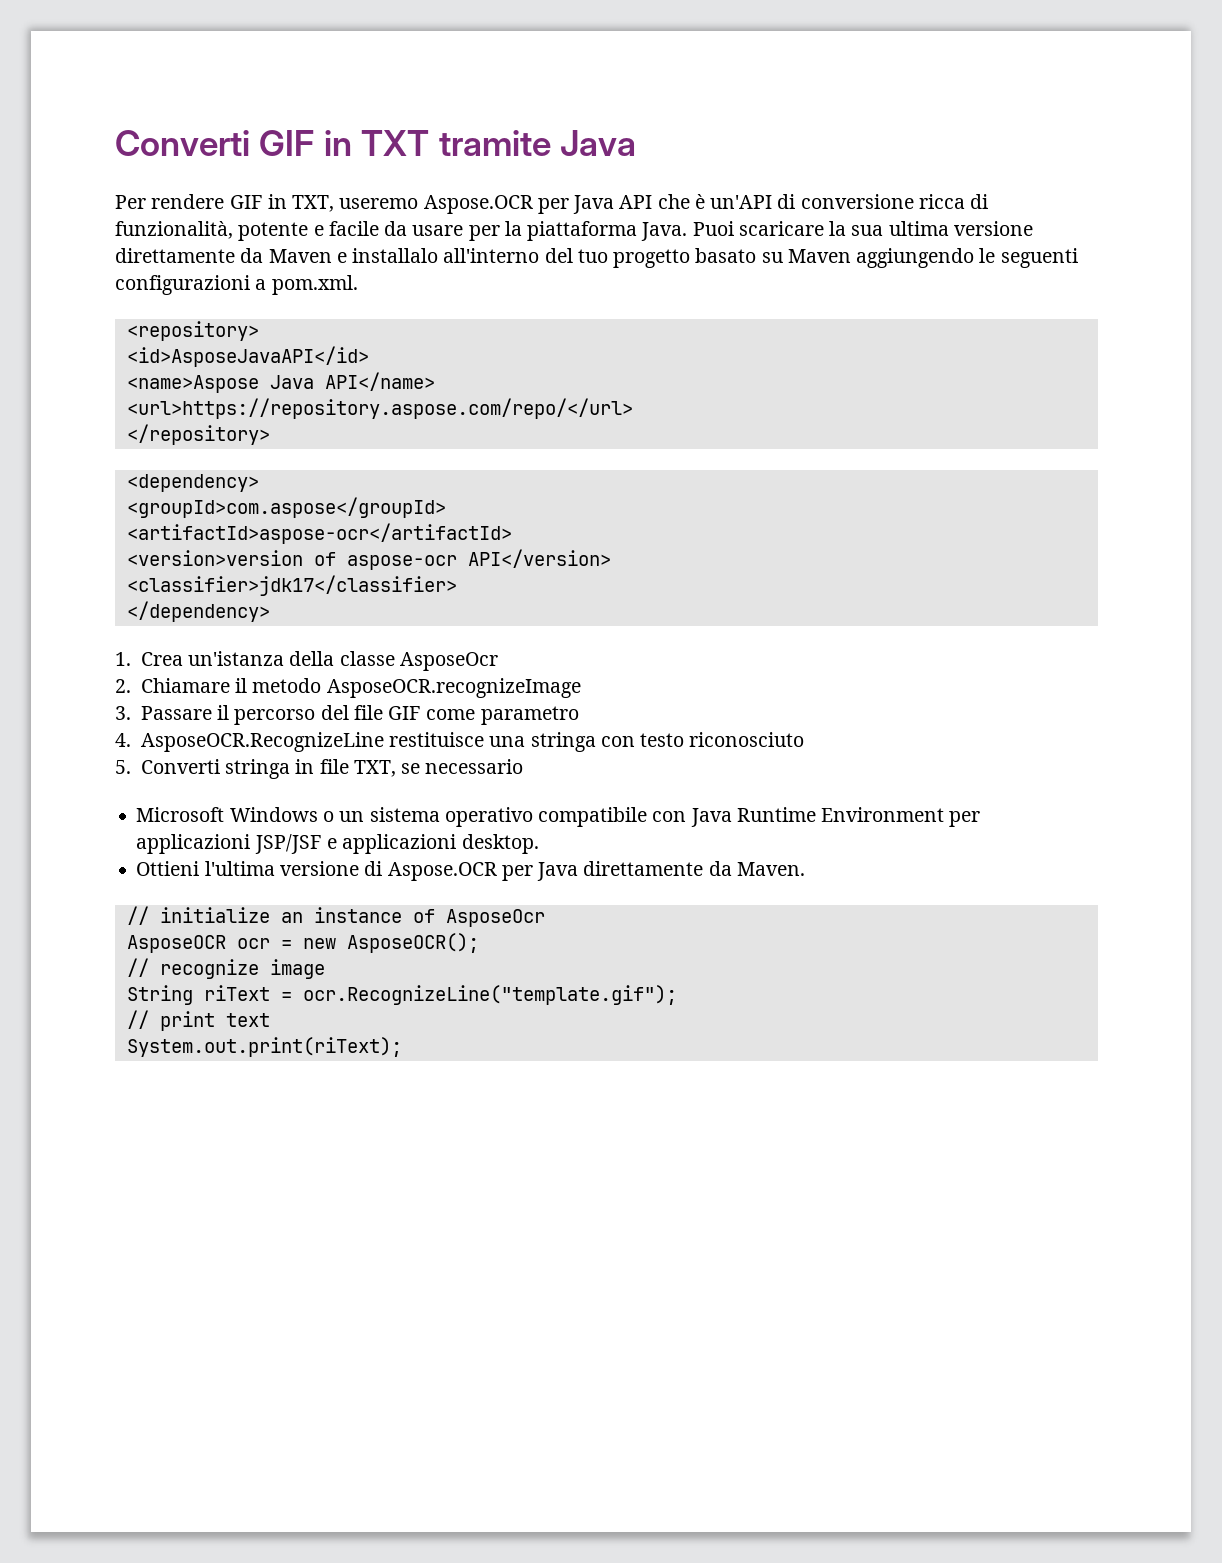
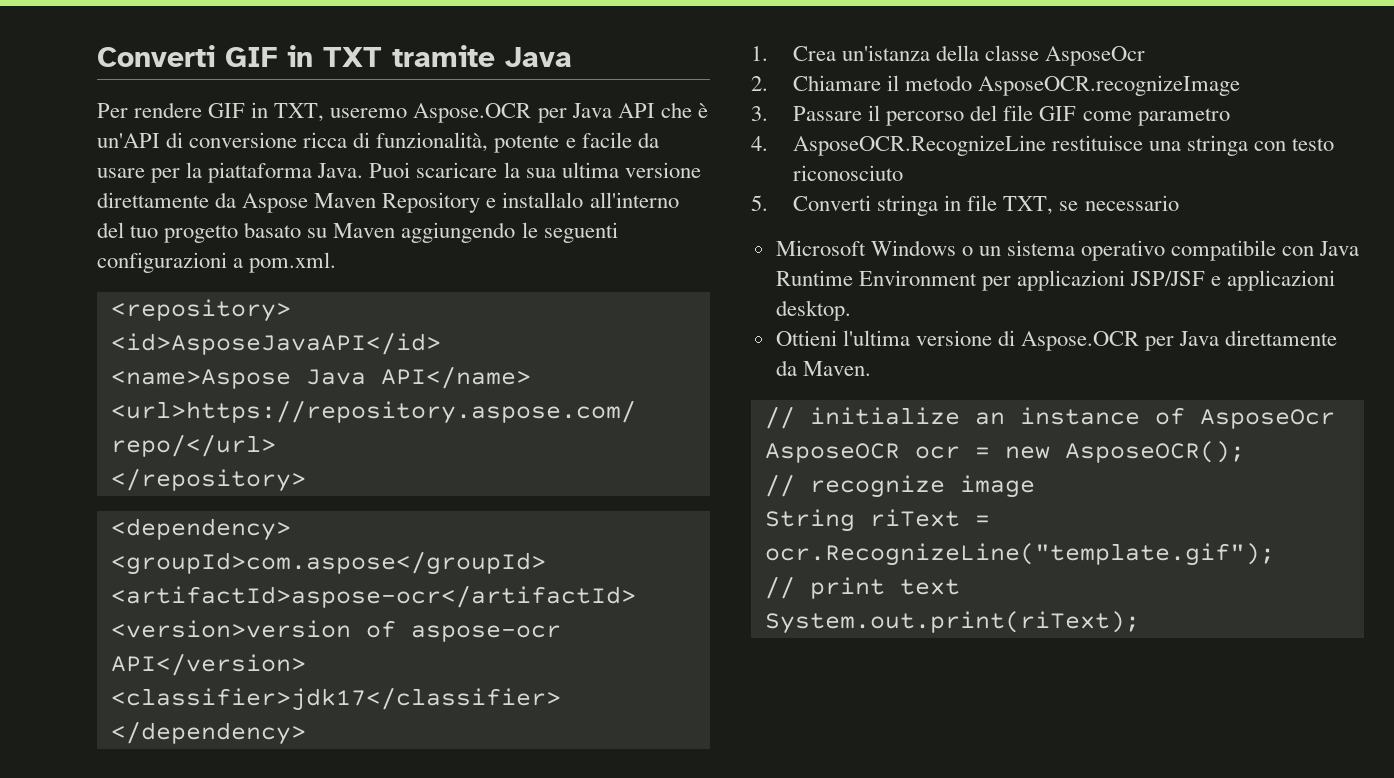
- Puoi scaricare la sua ultima versione direttamente da Maven e installalo all'interno del tuo progetto basato su Maven aggiungendo le seguenti configurazioni a pom.xml.
+ Puoi scaricare la sua ultima versione direttamente da Aspose Maven Repository e installalo all'interno del tuo progetto basato su Maven aggiungendo le seguenti configurazioni a pom.xml.

